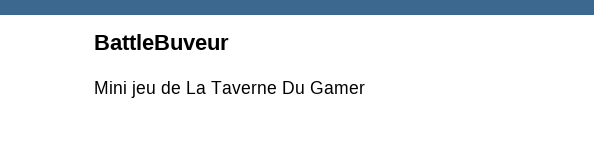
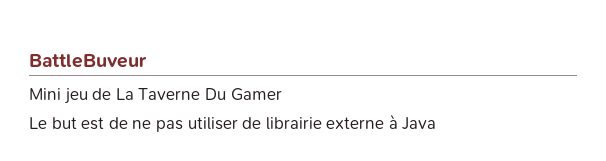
+ Le but est de ne pas utiliser de librairie externe à Java

